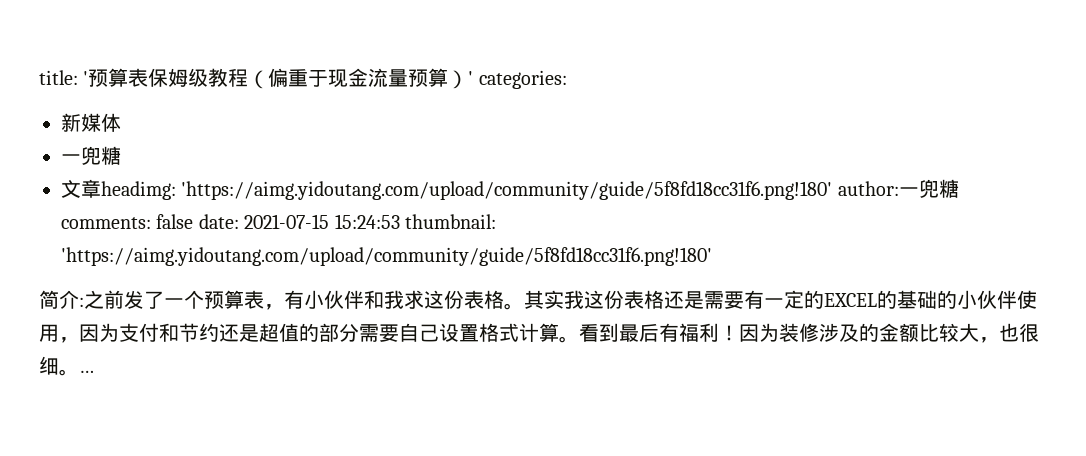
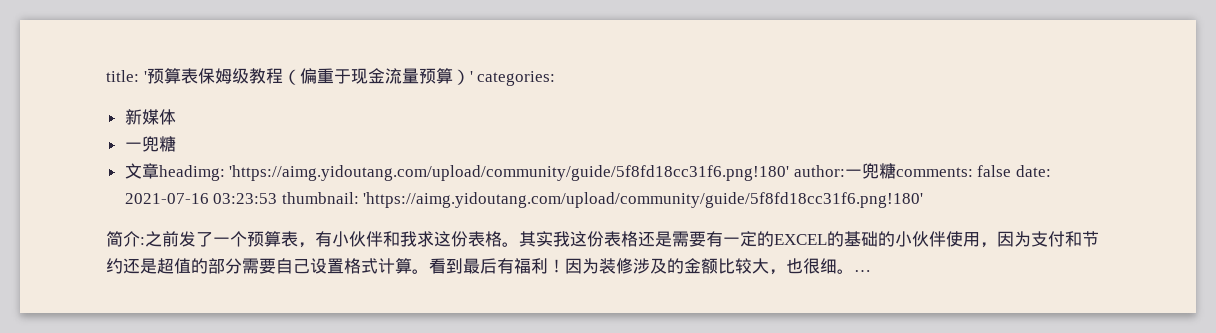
- 文章headimg: 'https://aimg.yidoutang.com/upload/community/guide/5f8fd18cc31f6.png!180' author:一兜糖comments: false date: 2021-07-15 15:24:53 thumbnail: 'https://aimg.yidoutang.com/upload/community/guide/5f8fd18cc31f6.png!180'
+ 文章headimg: 'https://aimg.yidoutang.com/upload/community/guide/5f8fd18cc31f6.png!180' author:一兜糖comments: false date: 2021-07-16 03:23:53 thumbnail: 'https://aimg.yidoutang.com/upload/community/guide/5f8fd18cc31f6.png!180'

